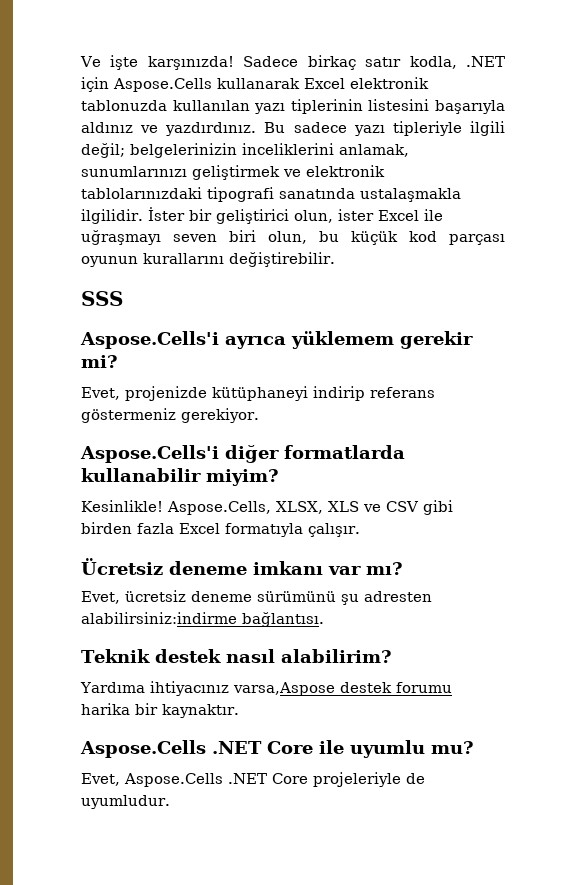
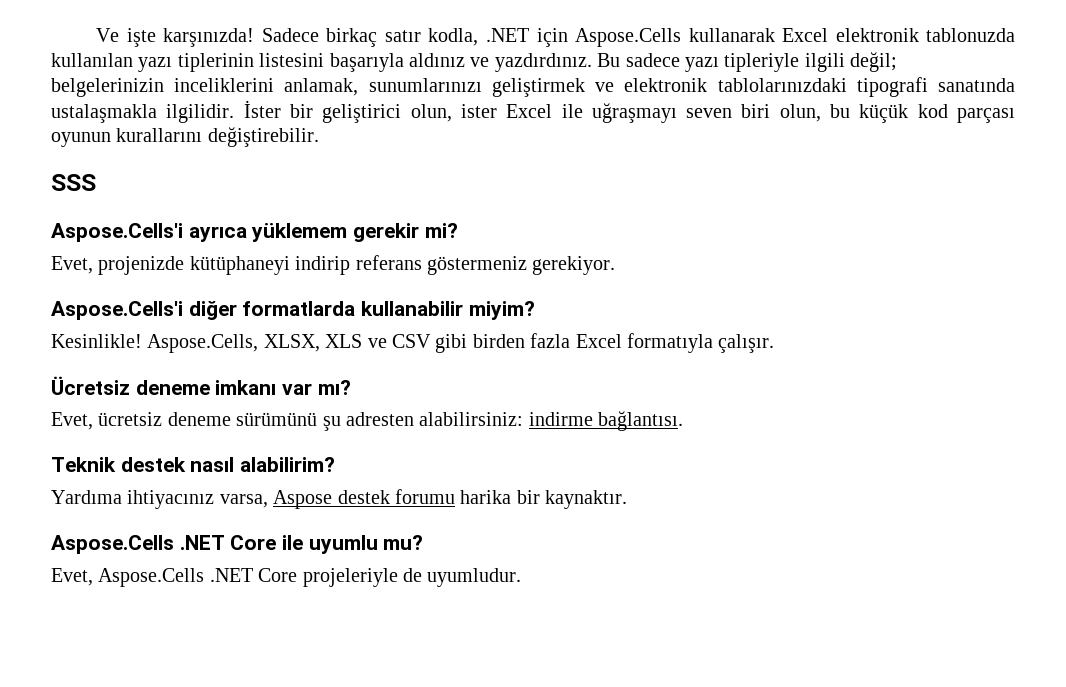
- Evet, ücretsiz deneme sürümünü şu adresten alabilirsiniz:indirme bağlantısı.
+ Evet, ücretsiz deneme sürümünü şu adresten alabilirsiniz: indirme bağlantısı.
- Yardıma ihtiyacınız varsa,Aspose destek forumu harika bir kaynaktır.
+ Yardıma ihtiyacınız varsa, Aspose destek forumu harika bir kaynaktır.

